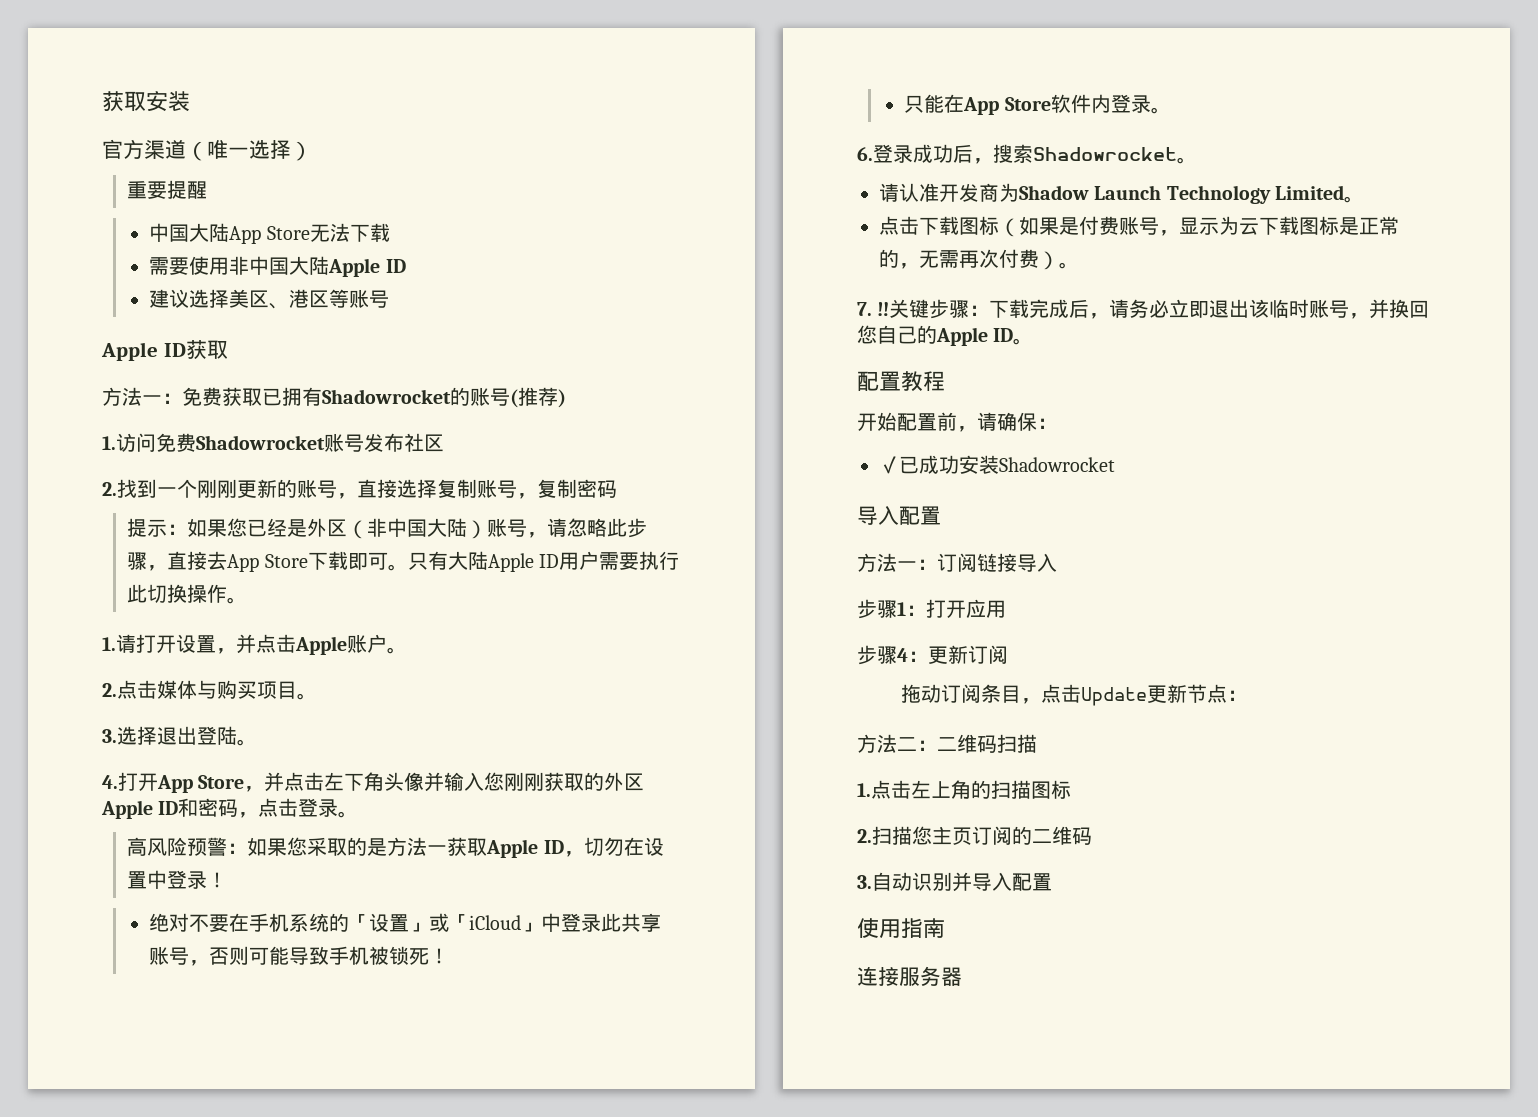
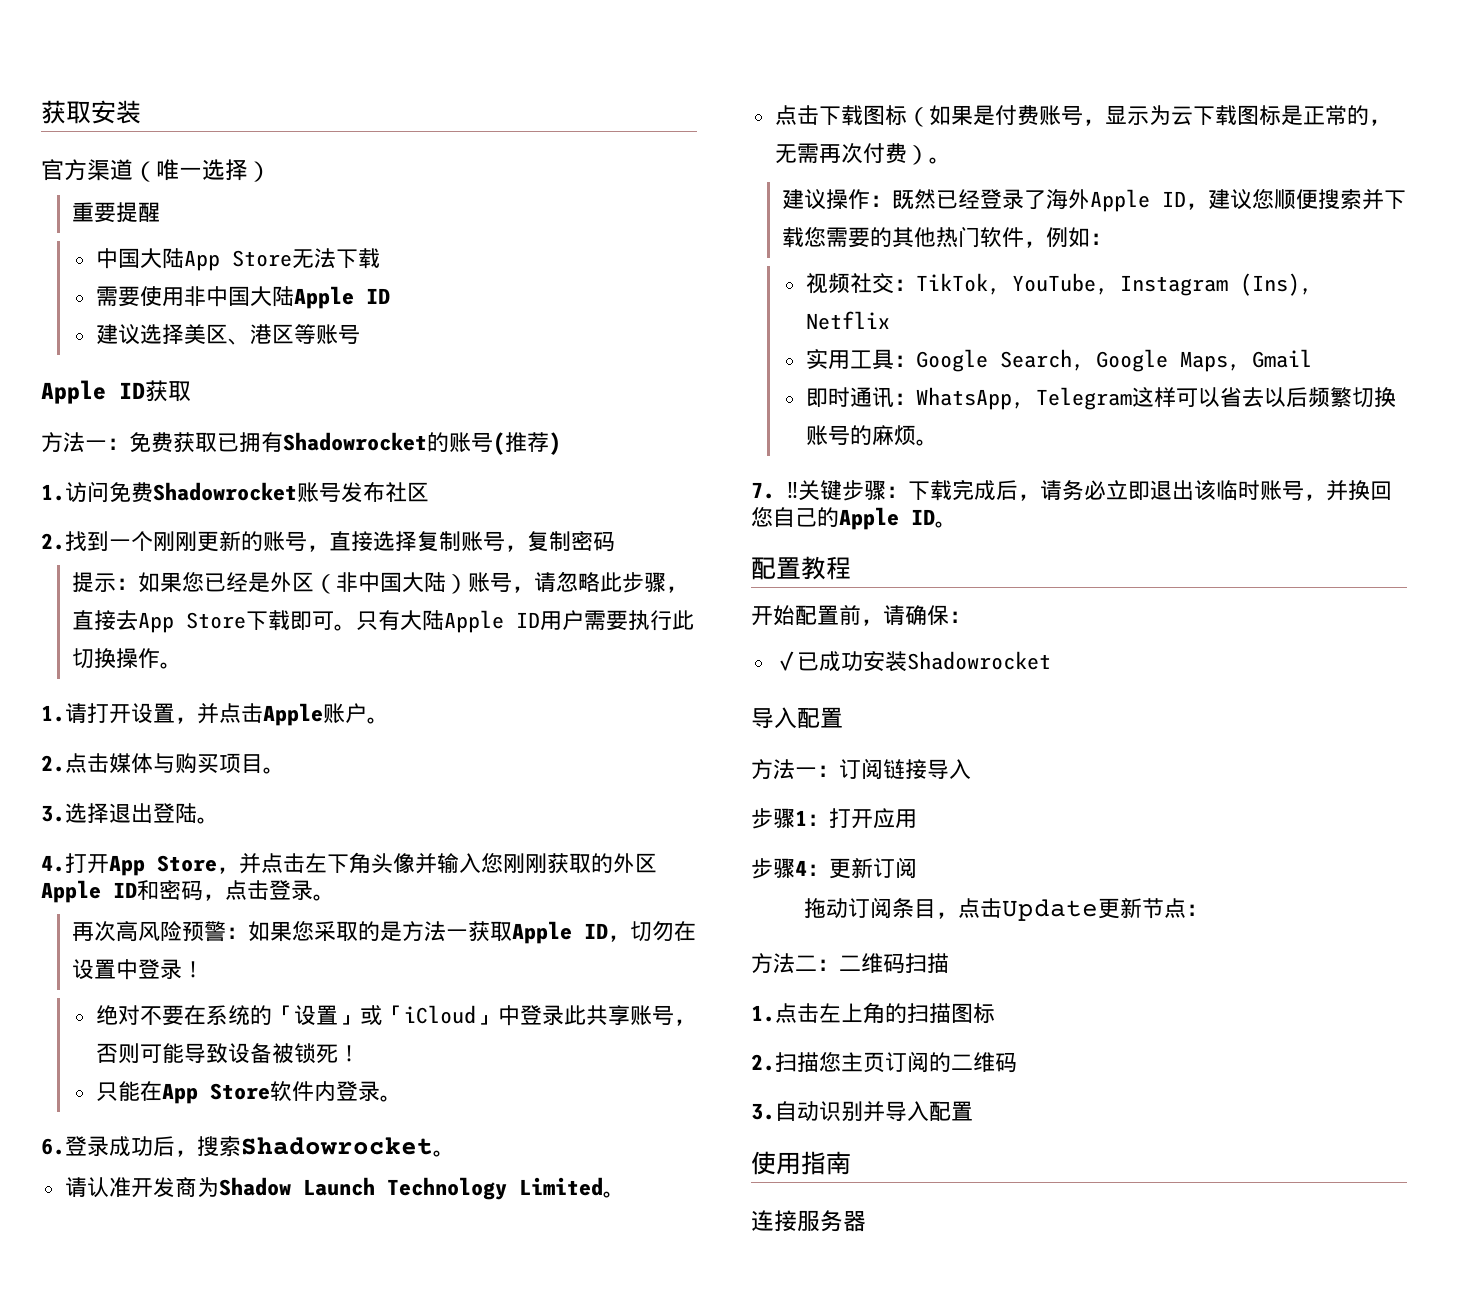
- 高风险预警：如果您采取的是方法一获取Apple ID，切勿在设置中登录！
+ 再次高风险预警：如果您采取的是方法一获取Apple ID，切勿在设置中登录！
- 绝对不要在手机系统的「设置」或「iCloud」中登录此共享账号，否则可能导致手机被锁死！
+ 绝对不要在系统的「设置」或「iCloud」中登录此共享账号，否则可能导致设备被锁死！
+ 建议操作：既然已经登录了海外Apple ID，建议您顺便搜索并下载您需要的其他热门软件，例如：
+ 视频社交：TikTok, YouTube, Instagram (Ins), Netflix
+ 实用工具：Google Search, Google Maps, Gmail
+ 即时通讯：WhatsApp, Telegram这样可以省去以后频繁切换账号的麻烦。

